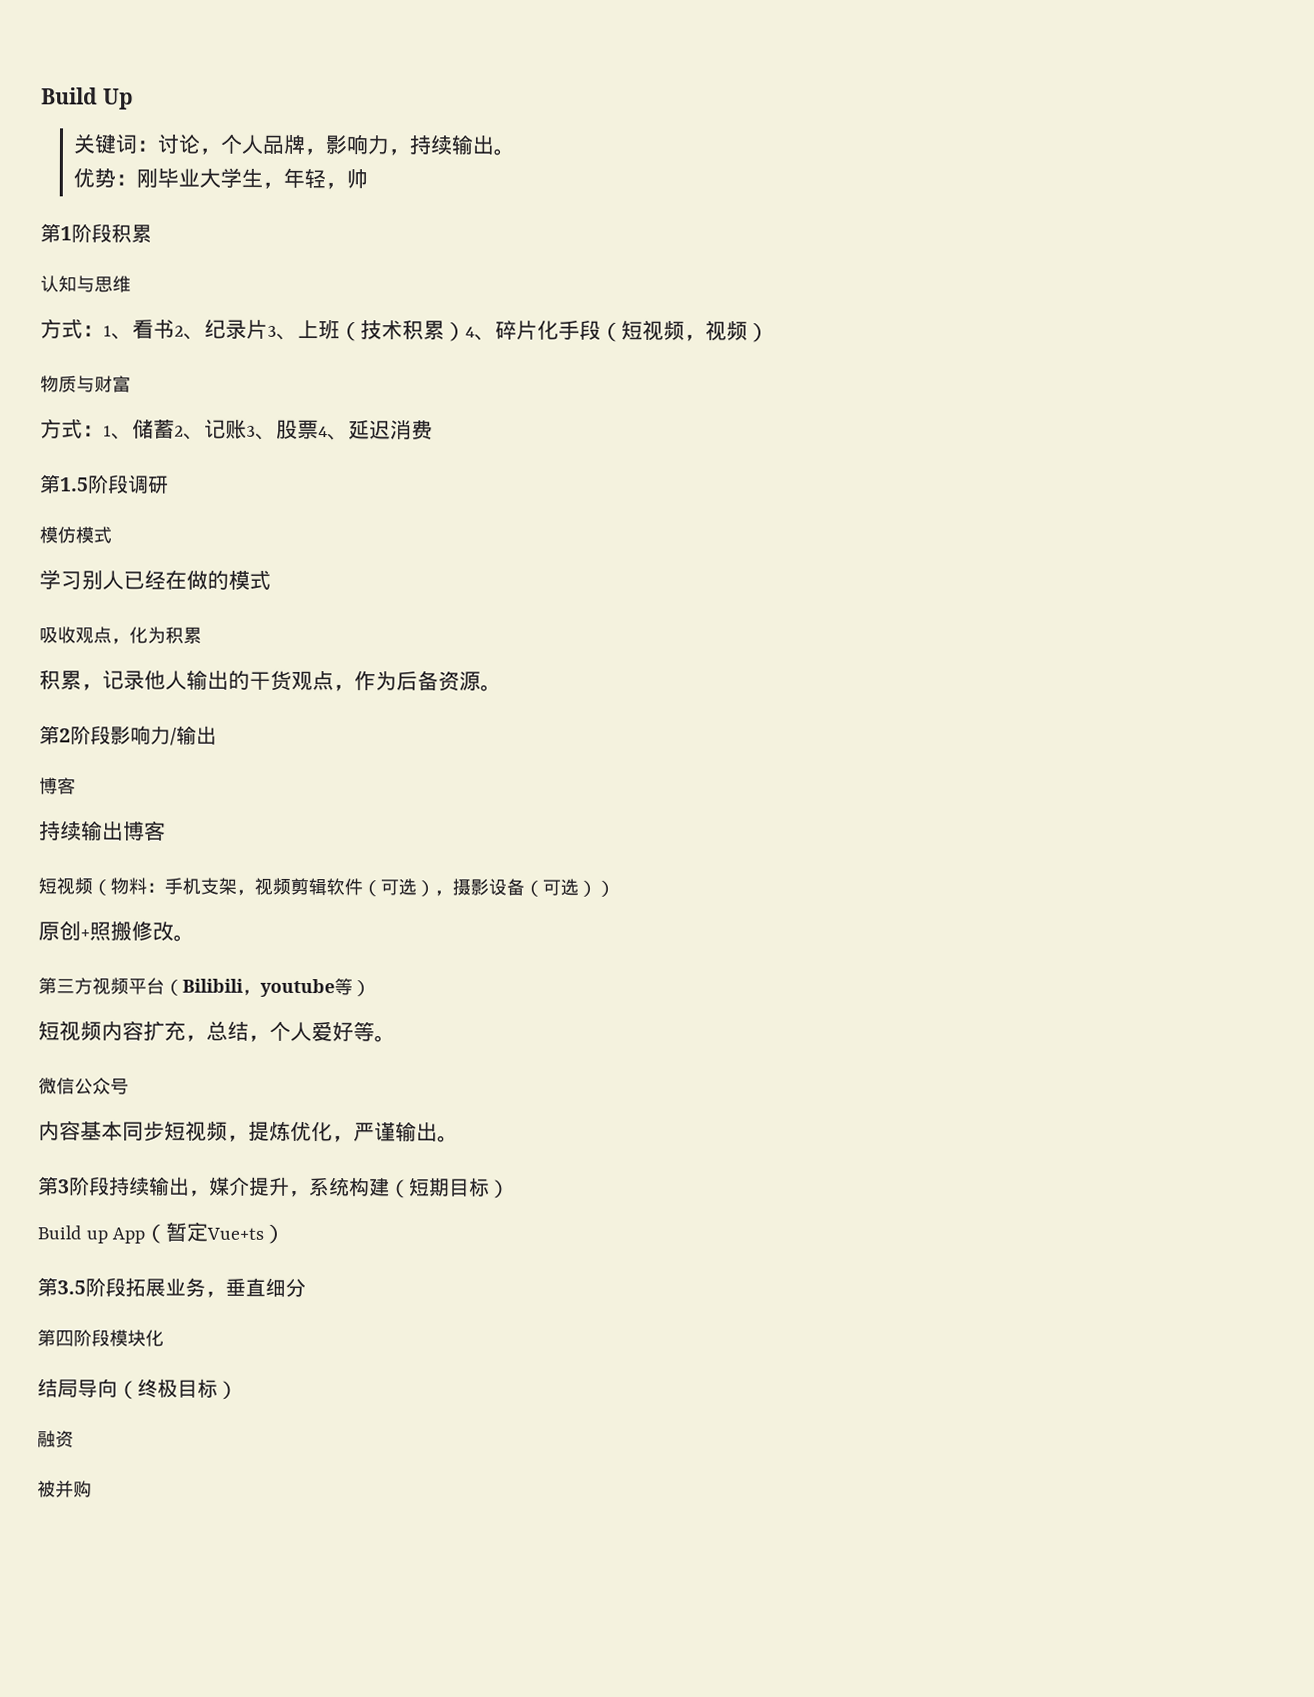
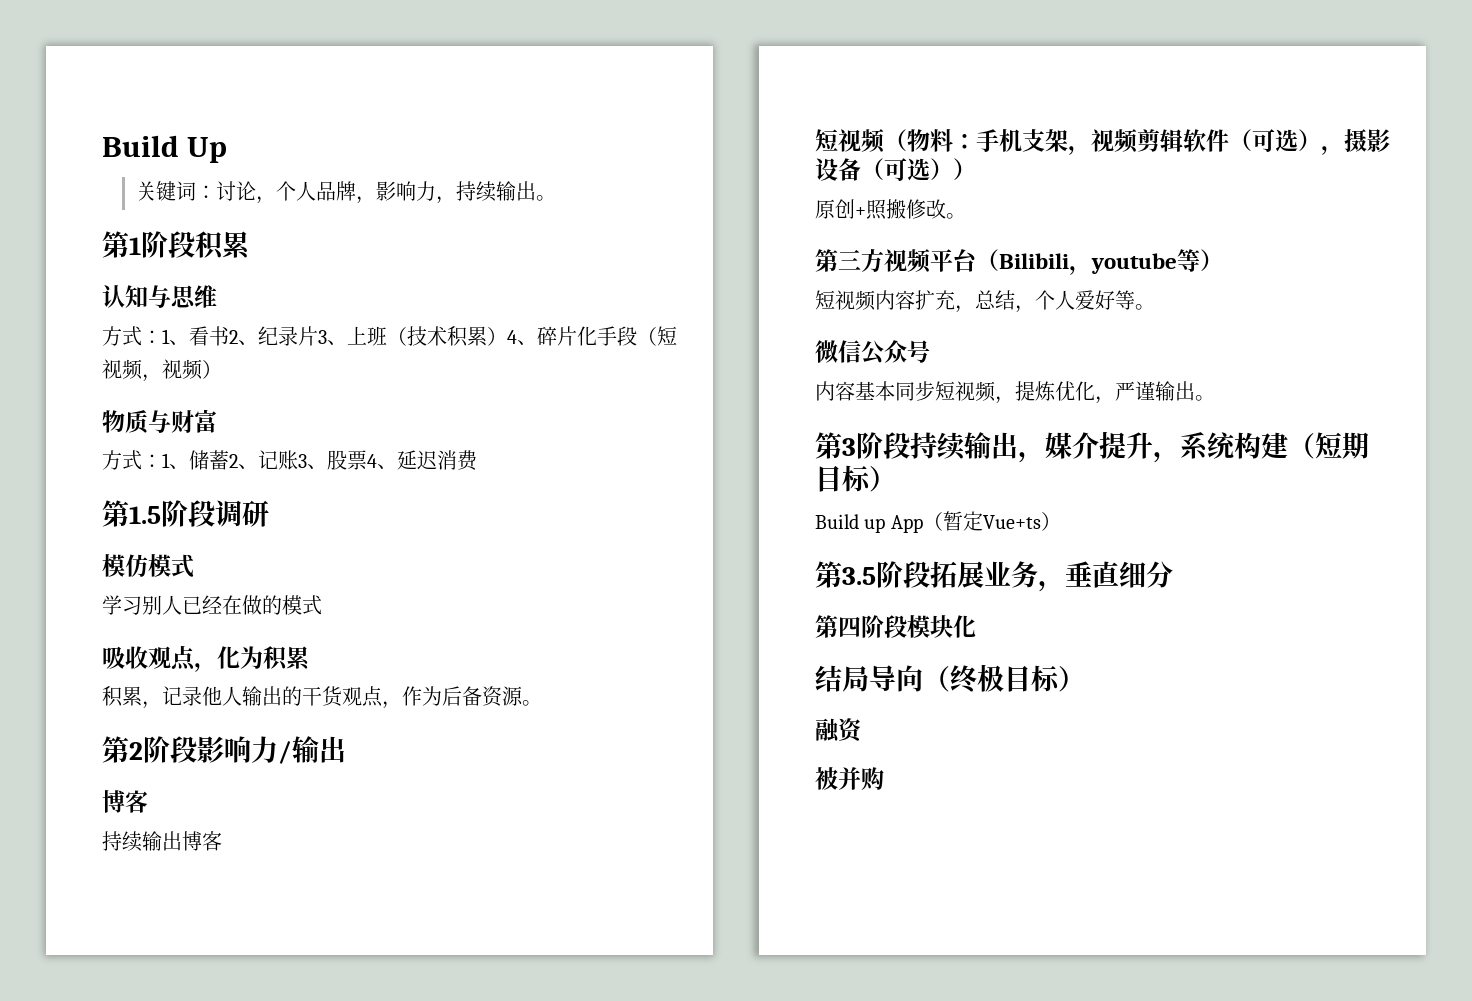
- 优势：刚毕业大学生，年轻，帅

